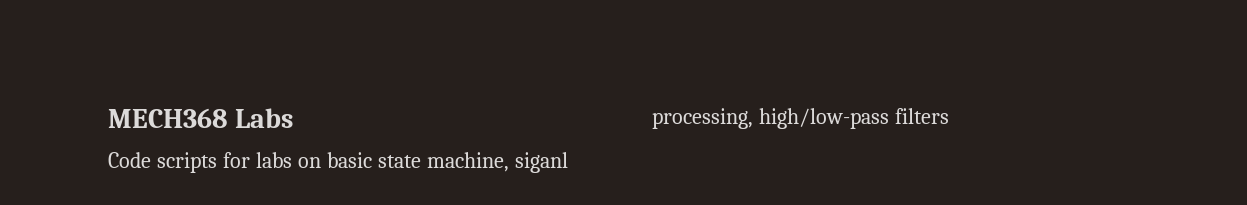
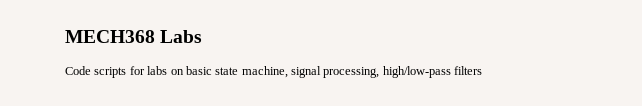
- Code scripts for labs on basic state machine, siganl processing, high/low-pass filters
+ Code scripts for labs on basic state machine, signal processing, high/low-pass filters

